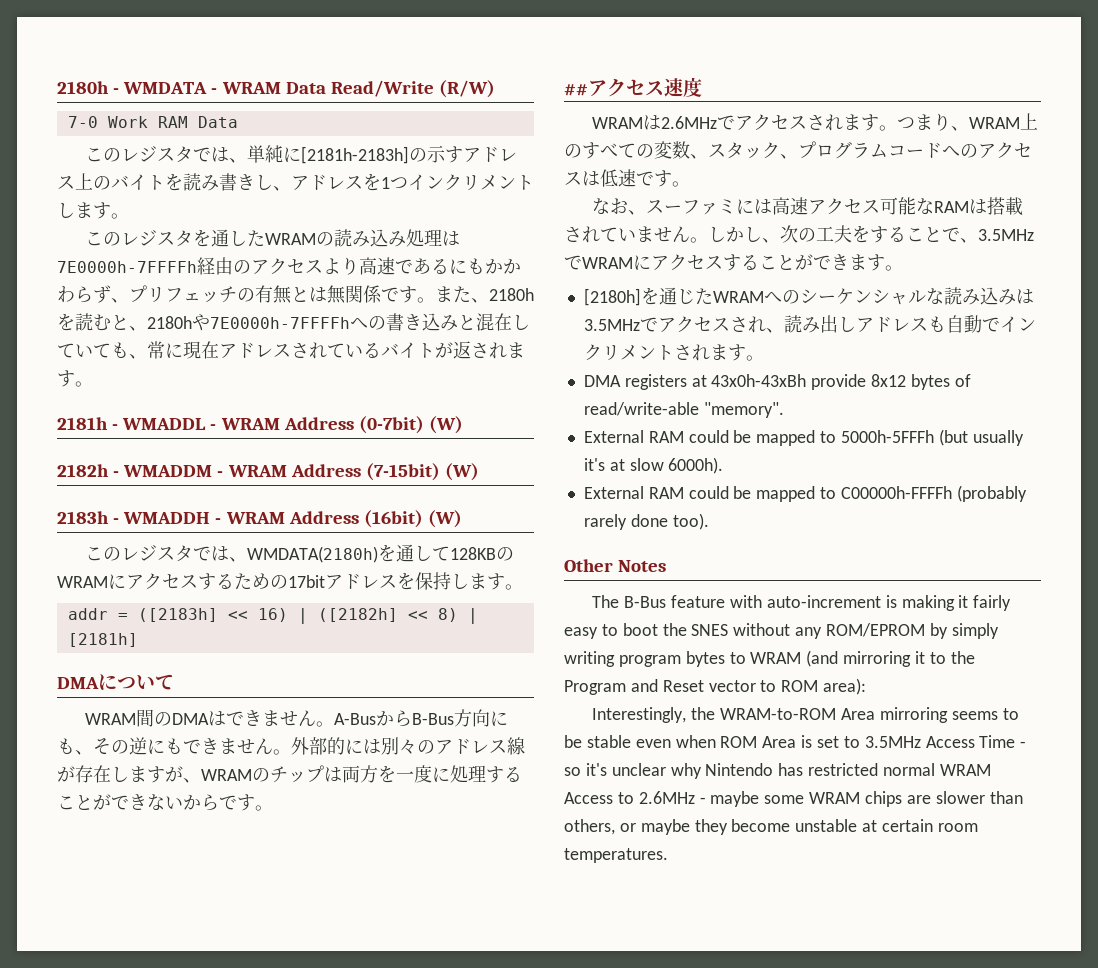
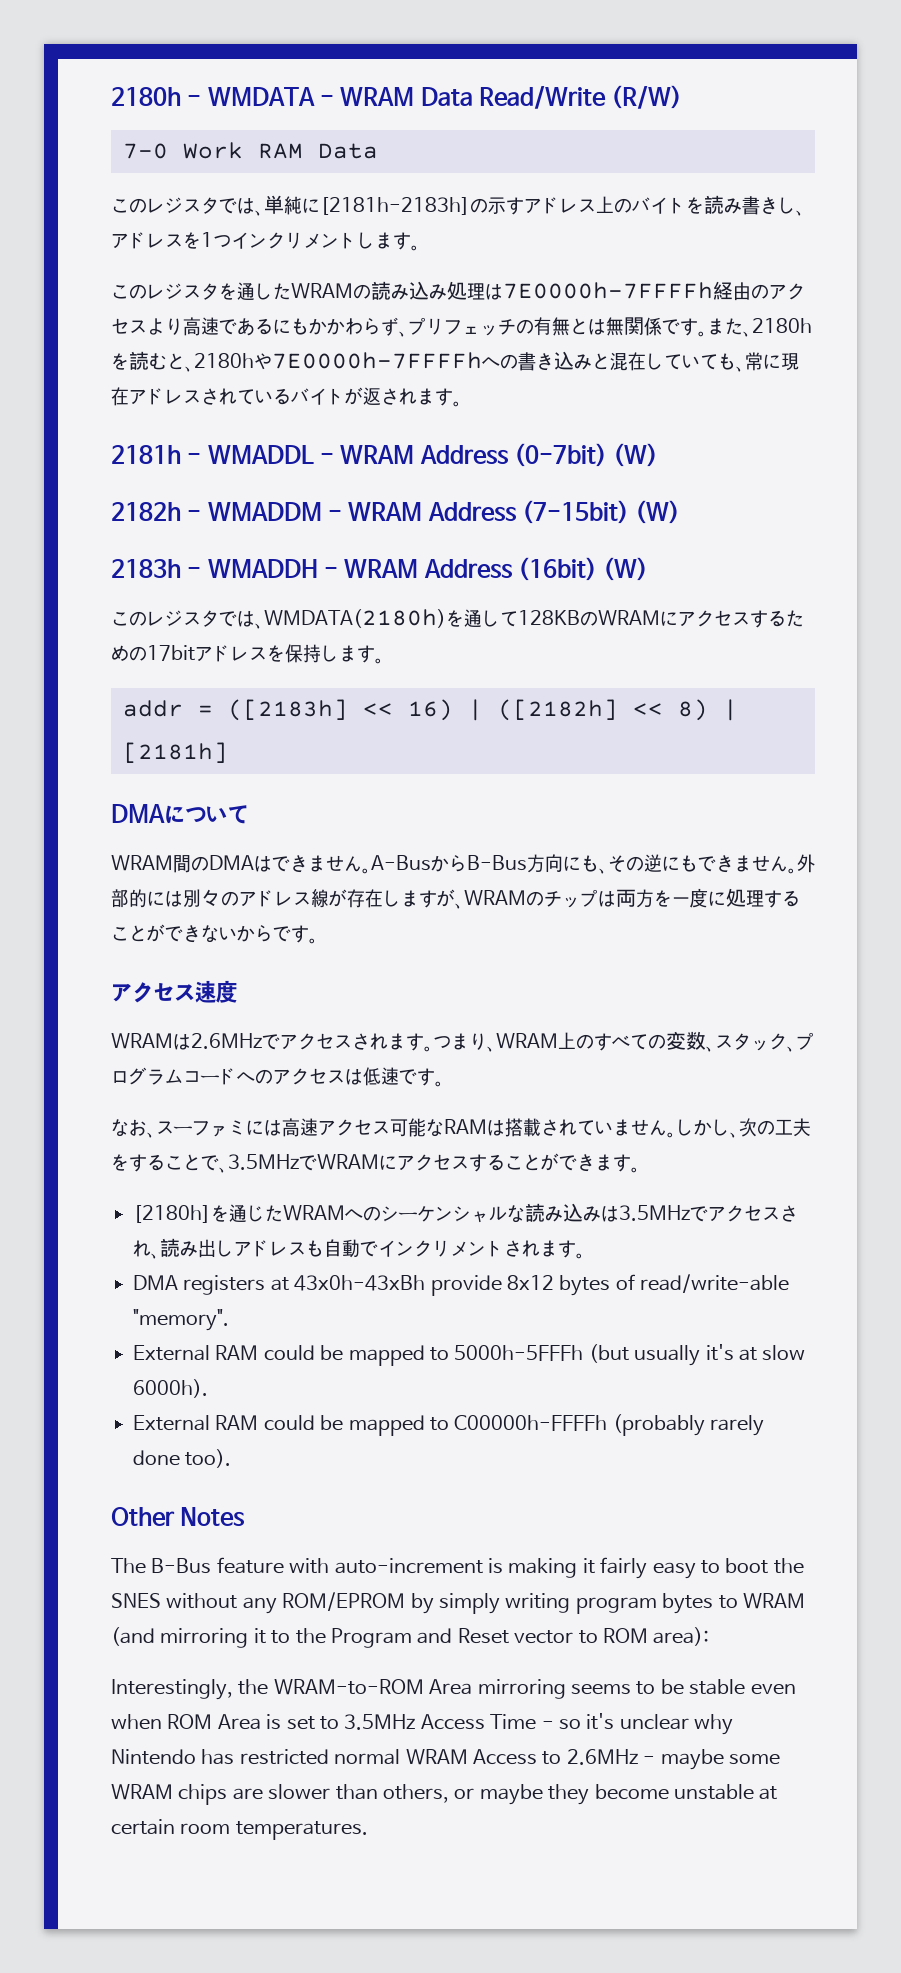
- ##アクセス速度
+ アクセス速度

